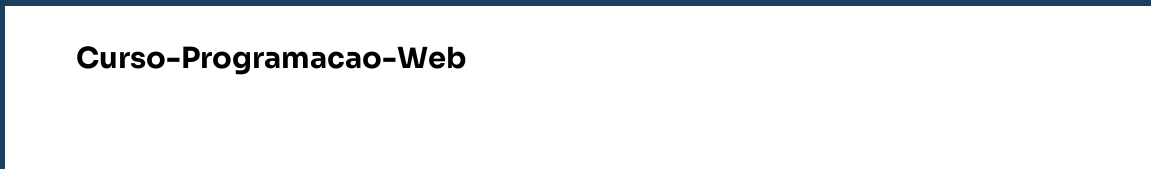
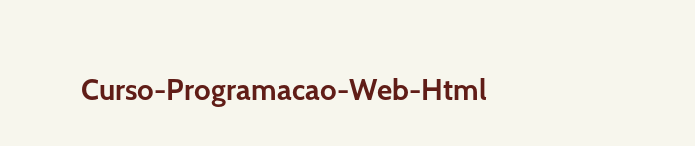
- Curso-Programacao-Web
+ Curso-Programacao-Web-Html

